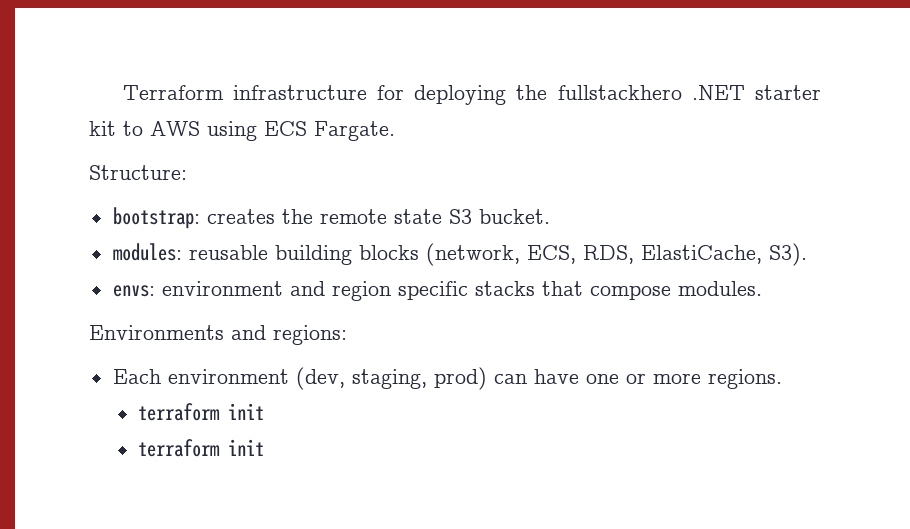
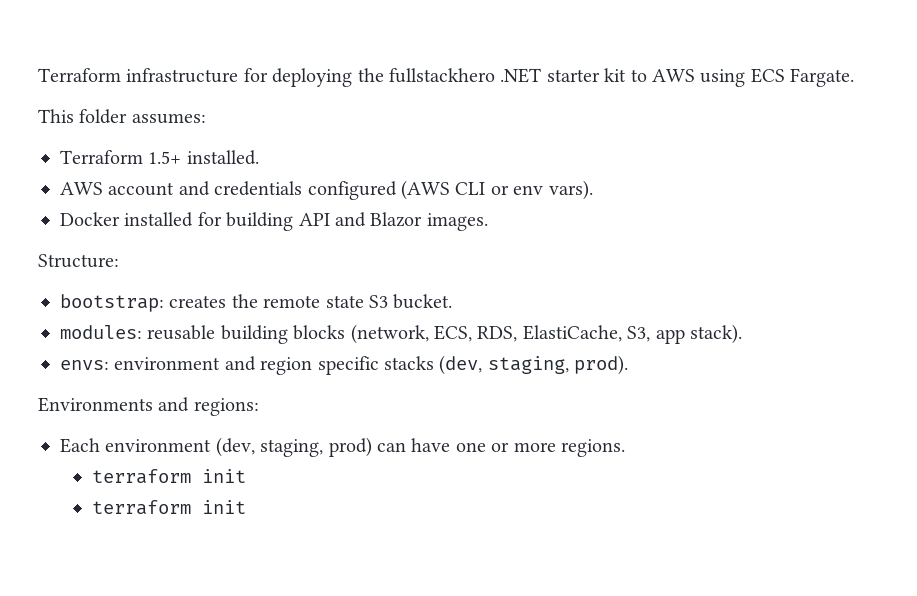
+ This folder assumes:
+ Terraform 1.5+ installed.
+ AWS account and credentials configured (AWS CLI or env vars).
+ Docker installed for building API and Blazor images.
- modules: reusable building blocks (network, ECS, RDS, ElastiCache, S3).
+ modules: reusable building blocks (network, ECS, RDS, ElastiCache, S3, app stack).
- envs: environment and region specific stacks that compose modules.
+ envs: environment and region specific stacks (dev, staging, prod).

